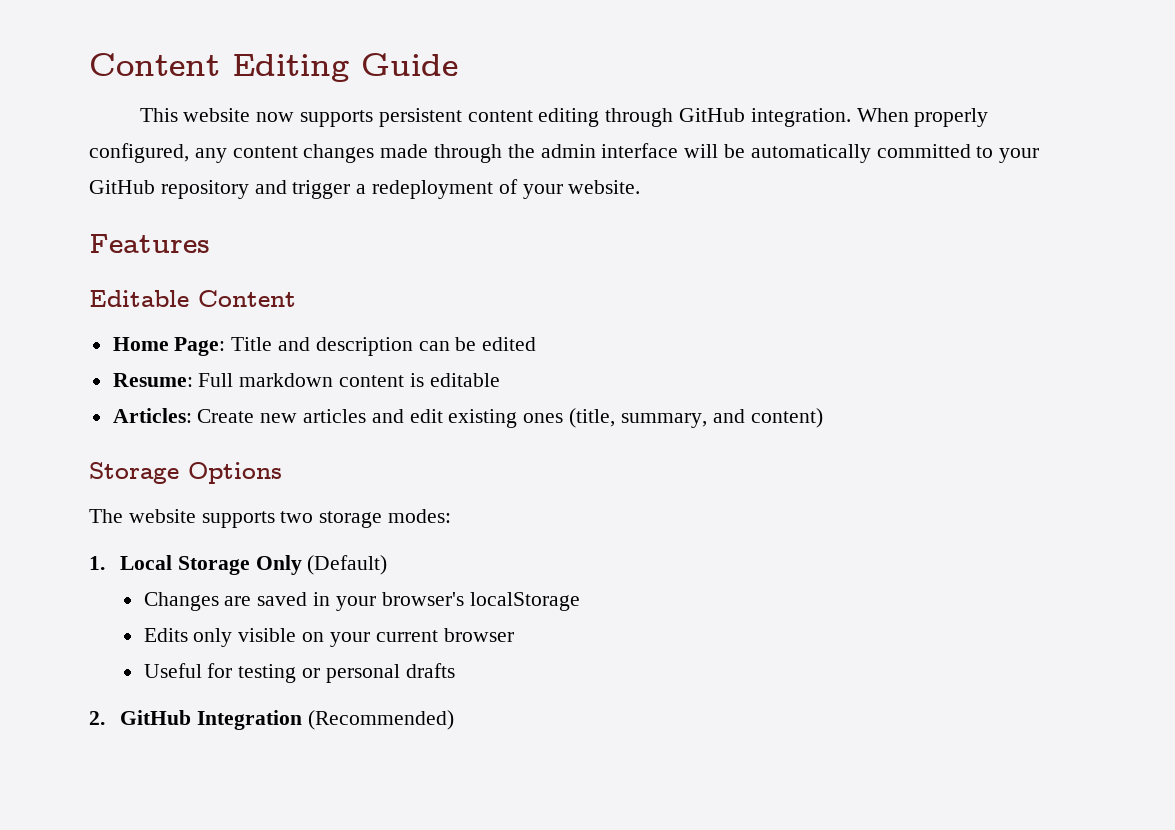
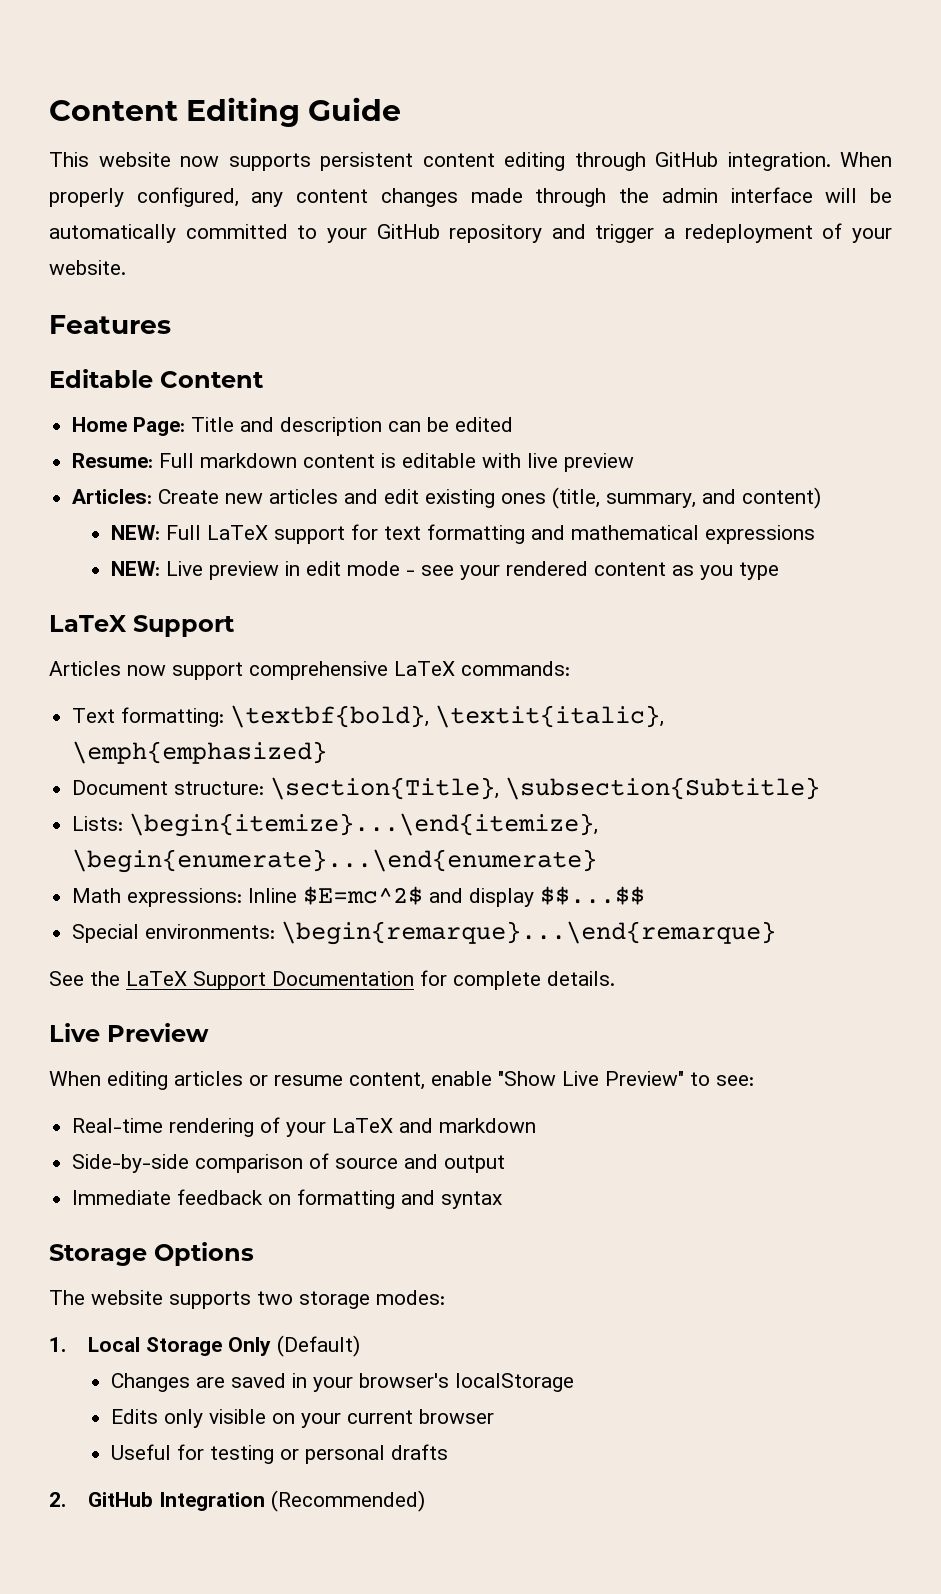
- Resume: Full markdown content is editable
+ Resume: Full markdown content is editable with live preview
+ NEW: Full LaTeX support for text formatting and mathematical expressions
+ NEW: Live preview in edit mode - see your rendered content as you type
+ LaTeX Support
+ Articles now support comprehensive LaTeX commands:
+ Text formatting: \textbf{bold}, \textit{italic}, \emph{emphasized}
+ Document structure: \section{Title}, \subsection{Subtitle}
+ Lists: \begin{itemize}...\end{itemize}, \begin{enumerate}...\end{enumerate}
+ Math expressions: Inline $E=mc^2$ and display $$...$$
+ Special environments: \begin{remarque}...\end{remarque}
+ See the LaTeX Support Documentation for complete details.
+ Live Preview
+ When editing articles or resume content, enable "Show Live Preview" to see:
+ Real-time rendering of your LaTeX and markdown
+ Side-by-side comparison of source and output
+ Immediate feedback on formatting and syntax

